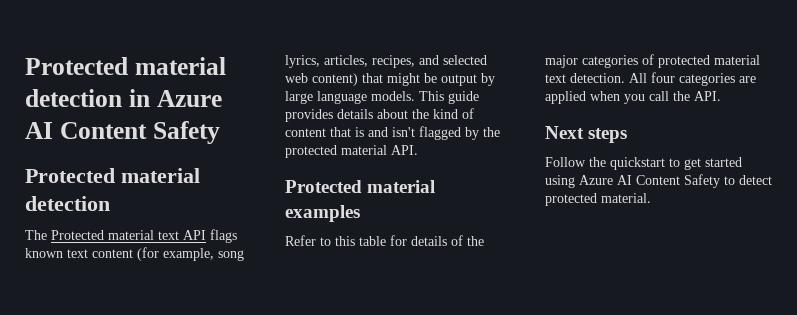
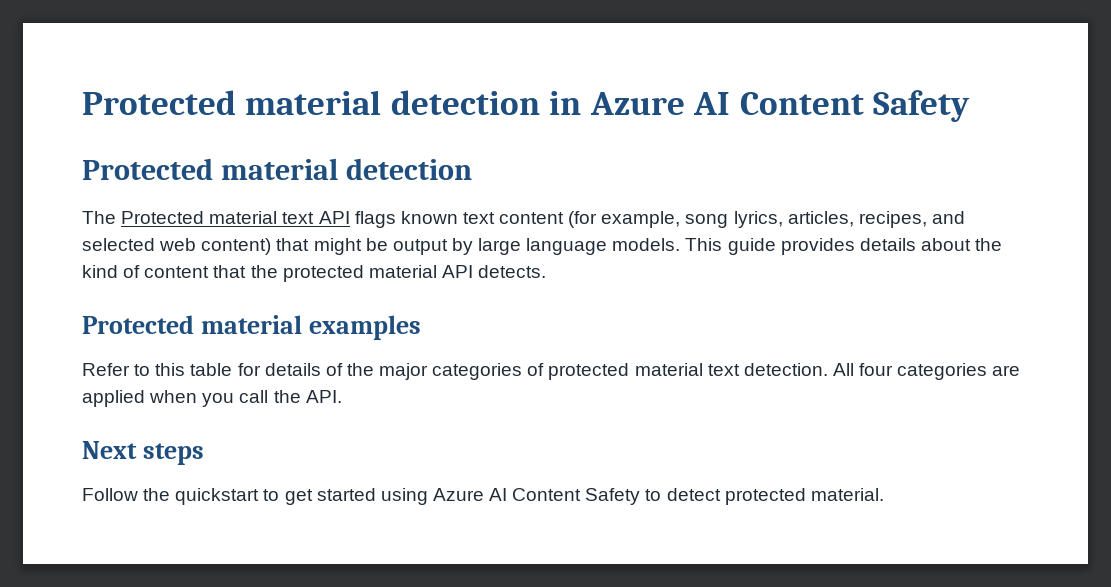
- This guide provides details about the kind of content that is and isn't flagged by the protected material API.
+ This guide provides details about the kind of content that the protected material API detects.

